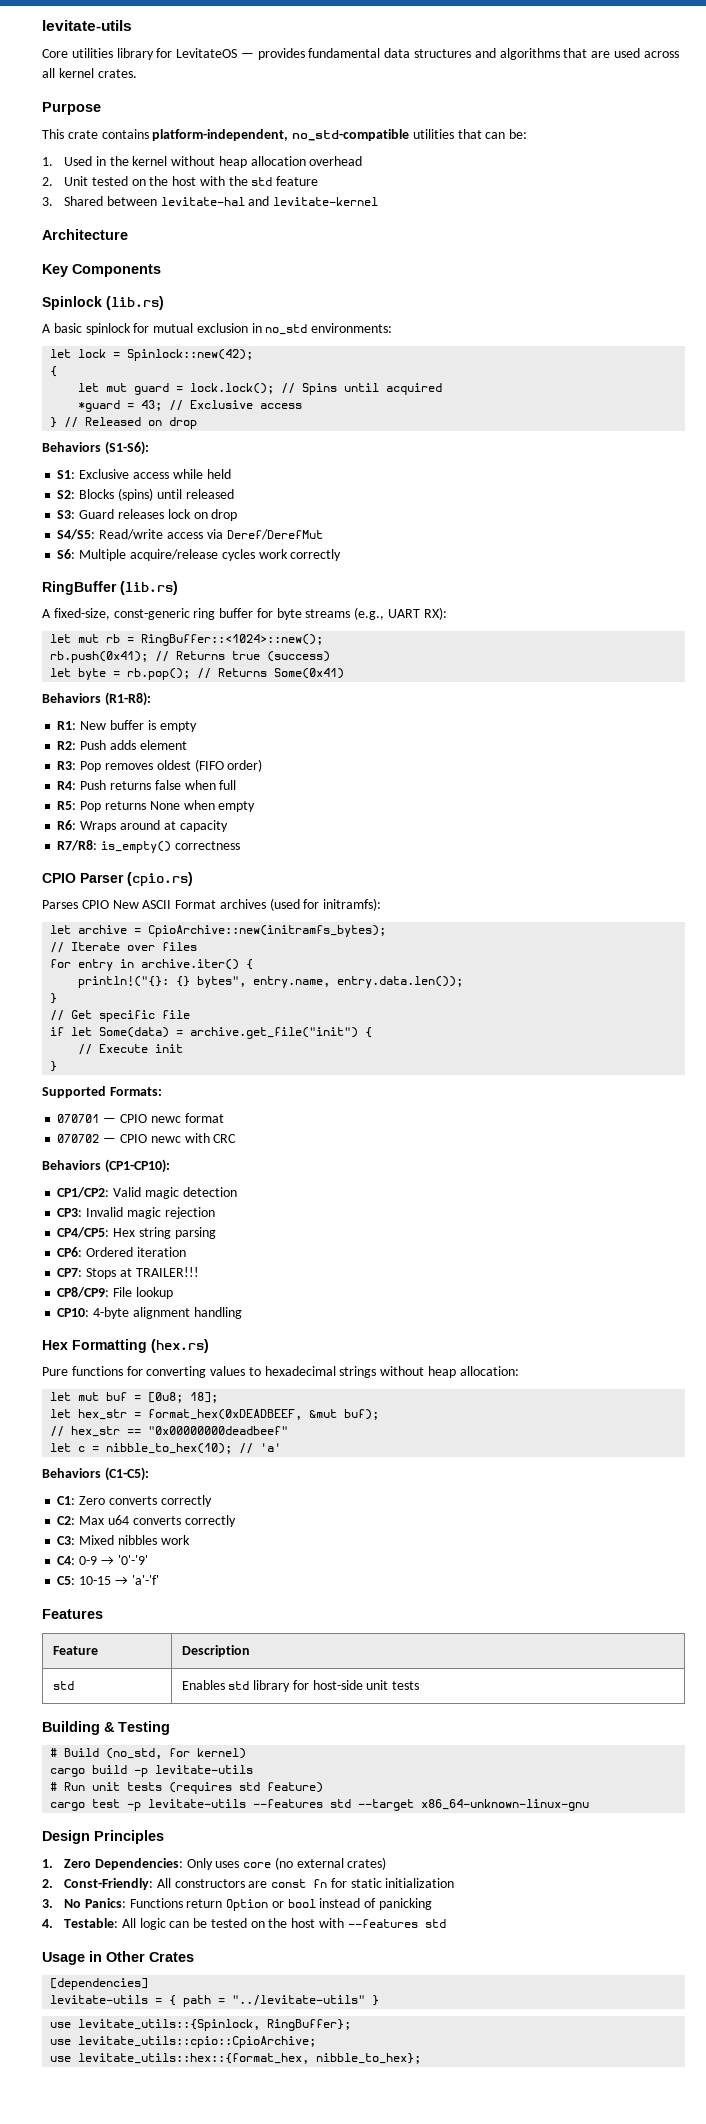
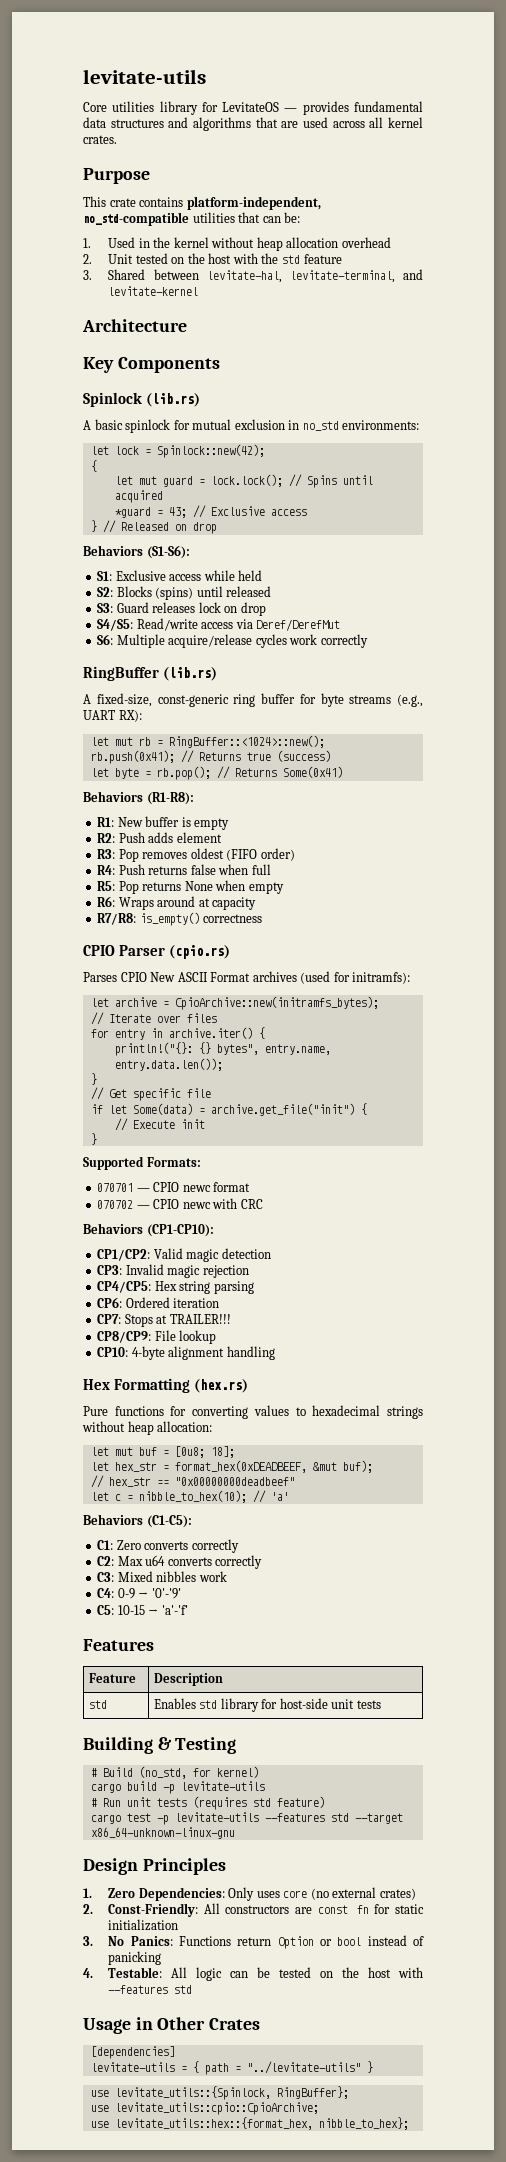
- 3. Shared between levitate-hal and levitate-kernel
+ 3. Shared between levitate-hal, levitate-terminal, and levitate-kernel

